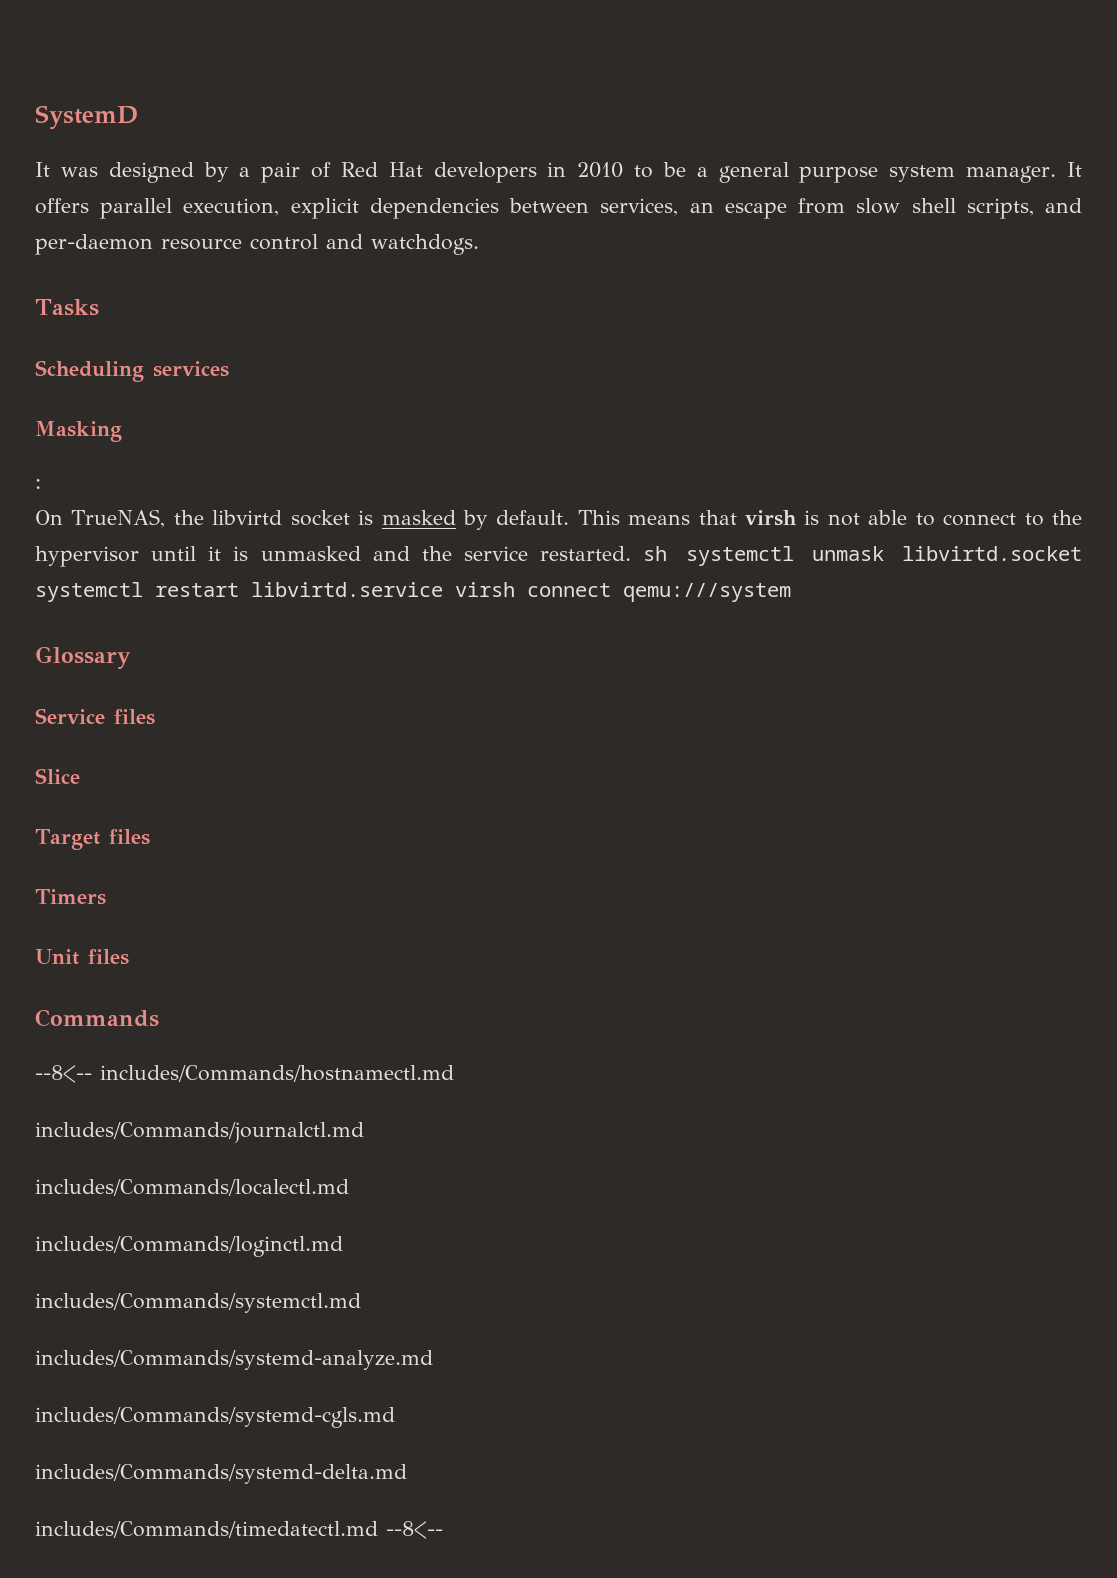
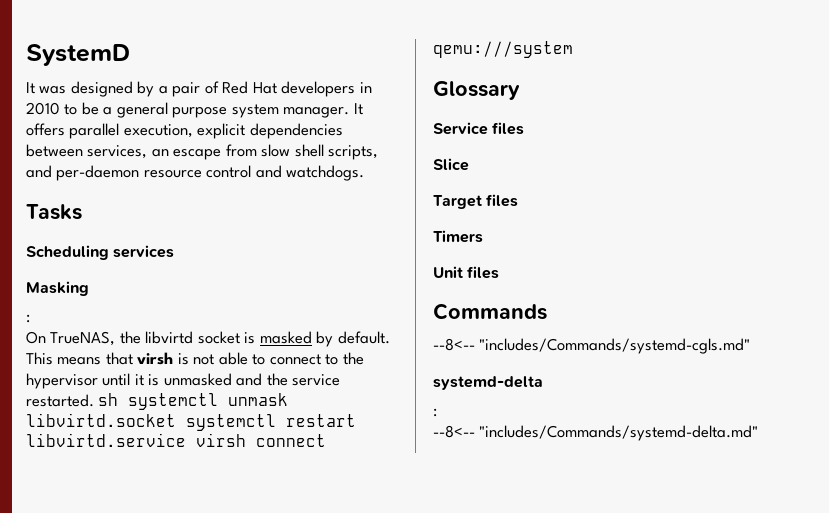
- --8<-- includes/Commands/hostnamectl.md
- includes/Commands/journalctl.md
- includes/Commands/localectl.md
- includes/Commands/loginctl.md
- includes/Commands/systemctl.md
- includes/Commands/systemd-analyze.md
- includes/Commands/systemd-cgls.md
- includes/Commands/systemd-delta.md
- includes/Commands/timedatectl.md --8<--
+ --8<-- "includes/Commands/systemd-cgls.md"
+ systemd-delta
+ :
+ --8<-- "includes/Commands/systemd-delta.md"

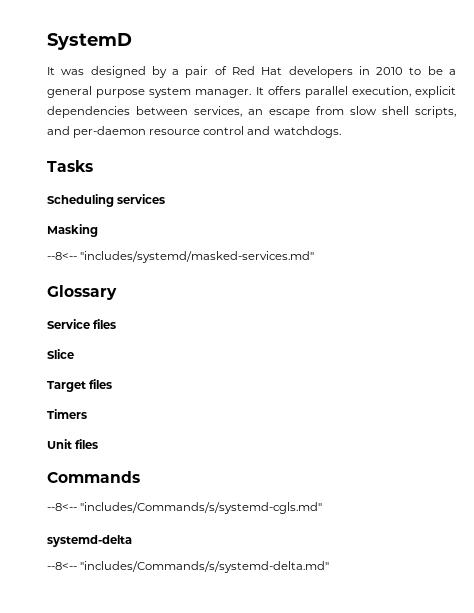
  Masking
- :
- On TrueNAS, the libvirtd socket is masked by default. This means that virsh is not able to connect to the hypervisor until it is unmasked and the service restarted. sh systemctl unmask libvirtd.socket systemctl restart libvirtd.service virsh connect qemu:///system
+ --8<-- "includes/systemd/masked-services.md"
- --8<-- "includes/Commands/systemd-cgls.md"
+ --8<-- "includes/Commands/s/systemd-cgls.md"
  systemd-delta
- :
- --8<-- "includes/Commands/systemd-delta.md"
+ --8<-- "includes/Commands/s/systemd-delta.md"

